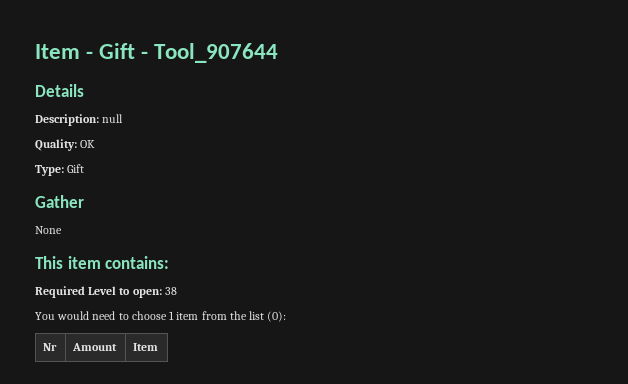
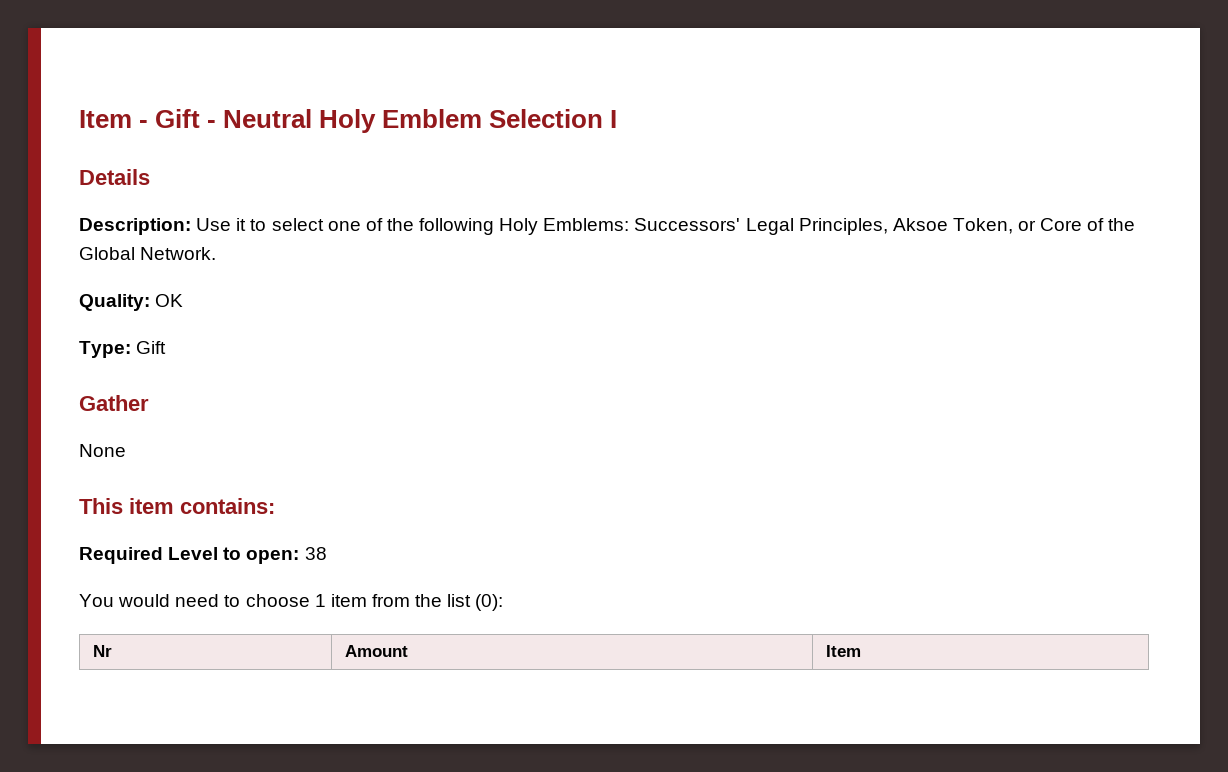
- Item - Gift - Tool_907644
+ Item - Gift - Neutral Holy Emblem Selection I
  Details
- Description: null
+ Description: Use it to select one of the following Holy Emblems: Successors' Legal Principles, Aksoe Token, or Core of the Global Network.

